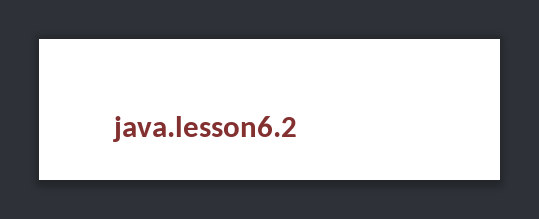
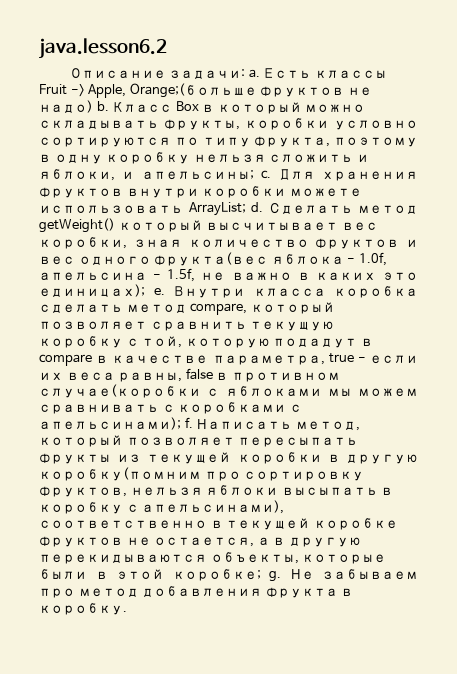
+ Описание задачи: a. Есть классы Fruit -> Apple, Orange;(больше фруктов не надо) b. Класс Box в который можно складывать фрукты, коробки условно сортируются по типу фрукта, поэтому в одну коробку нельзя сложить и яблоки, и апельсины; c. Для хранения фруктов внутри коробки можете использовать ArrayList; d. Сделать метод getWeight() который высчитывает вес коробки, зная количество фруктов и вес одного фрукта(вес яблока - 1.0f, апельсина - 1.5f, не важно в каких это единицах); e. Внутри класса коробка сделать метод compare, который позволяет сравнить текущую коробку с той, которую подадут в compare в качестве параметра, true - если их веса равны, false в противном случае(коробки с яблоками мы можем сравнивать с коробками с апельсинами); f. Написать метод, который позволяет пересыпать фрукты из текущей коробки в другую коробку(помним про сортировку фруктов, нельзя яблоки высыпать в коробку с апельсинами), соответственно в текущей коробке фруктов не остается, а в другую перекидываются объекты, которые были в этой коробке; g. Не забываем про метод добавления фрукта в коробку.

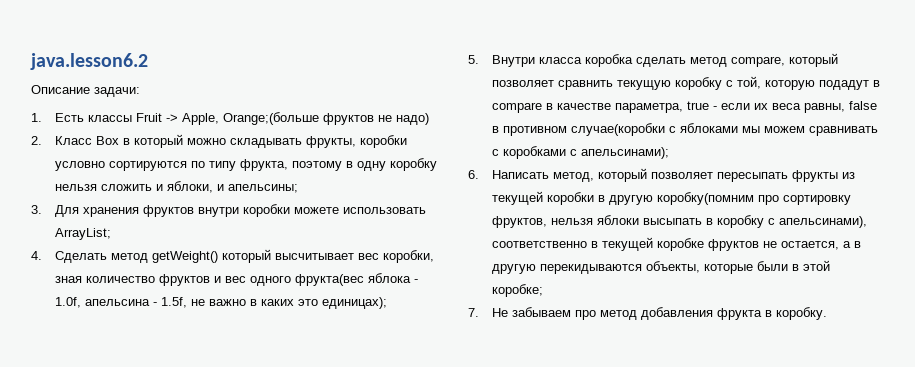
- Описание задачи: a. Есть классы Fruit -> Apple, Orange;(больше фруктов не надо) b. Класс Box в который можно складывать фрукты, коробки условно сортируются по типу фрукта, поэтому в одну коробку нельзя сложить и яблоки, и апельсины; c. Для хранения фруктов внутри коробки можете использовать ArrayList; d. Сделать метод getWeight() который высчитывает вес коробки, зная количество фруктов и вес одного фрукта(вес яблока - 1.0f, апельсина - 1.5f, не важно в каких это единицах); e. Внутри класса коробка сделать метод compare, который позволяет сравнить текущую коробку с той, которую подадут в compare в качестве параметра, true - если их веса равны, false в противном случае(коробки с яблоками мы можем сравнивать с коробками с апельсинами); f. Написать метод, который позволяет пересыпать фрукты из текущей коробки в другую коробку(помним про сортировку фруктов, нельзя яблоки высыпать в коробку с апельсинами), соответственно в текущей коробке фруктов не остается, а в другую перекидываются объекты, которые были в этой коробке; g. Не забываем про метод добавления фрукта в коробку.
+ Описание задачи:
+ 1. Есть классы Fruit -> Apple, Orange;(больше фруктов не надо)
+ 2. Класс Box в который можно складывать фрукты, коробки условно сортируются по типу фрукта, поэтому в одну коробку нельзя сложить и яблоки, и апельсины;
+ 3. Для хранения фруктов внутри коробки можете использовать ArrayList;
+ 4. Сделать метод getWeight() который высчитывает вес коробки, зная количество фруктов и вес одного фрукта(вес яблока - 1.0f, апельсина - 1.5f, не важно в каких это единицах);
+ 5. Внутри класса коробка сделать метод compare, который позволяет сравнить текущую коробку с той, которую подадут в compare в качестве параметра, true - если их веса равны, false в противном случае(коробки с яблоками мы можем сравнивать с коробками с апельсинами);
+ 6. Написать метод, который позволяет пересыпать фрукты из текущей коробки в другую коробку(помним про сортировку фруктов, нельзя яблоки высыпать в коробку с апельсинами), соответственно в текущей коробке фруктов не остается, а в другую перекидываются объекты, которые были в этой коробке;
+ 7. Не забываем про метод добавления фрукта в коробку.

